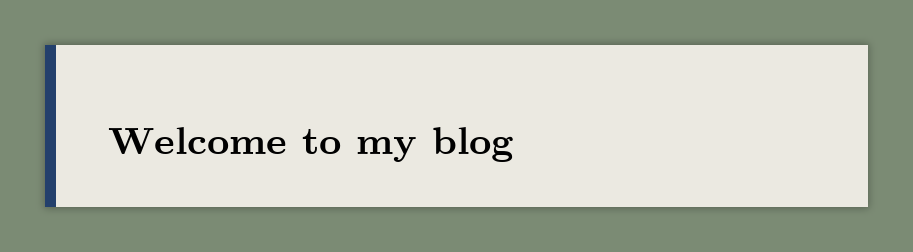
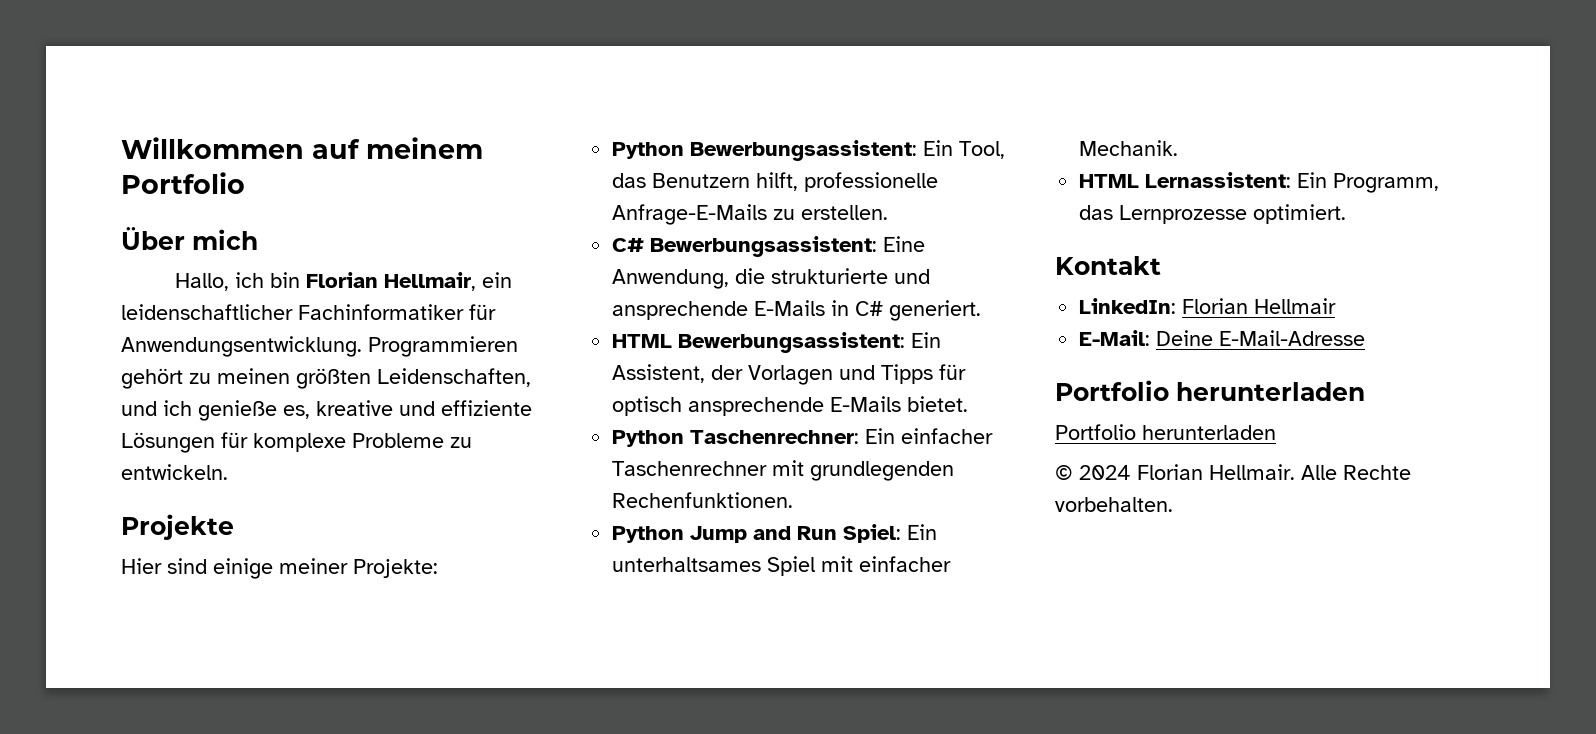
- Welcome to my blog
+ Willkommen auf meinem Portfolio
+ Über mich
+ Hallo, ich bin Florian Hellmair, ein leidenschaftlicher Fachinformatiker für Anwendungsentwicklung. Programmieren gehört zu meinen größten Leidenschaften, und ich genieße es, kreative und effiziente Lösungen für komplexe Probleme zu entwickeln.
+ Projekte
+ Hier sind einige meiner Projekte:
+ Python Bewerbungsassistent: Ein Tool, das Benutzern hilft, professionelle Anfrage-E-Mails zu erstellen.
+ C# Bewerbungsassistent: Eine Anwendung, die strukturierte und ansprechende E-Mails in C# generiert.
+ HTML Bewerbungsassistent: Ein Assistent, der Vorlagen und Tipps für optisch ansprechende E-Mails bietet.
+ Python Taschenrechner: Ein einfacher Taschenrechner mit grundlegenden Rechenfunktionen.
+ Python Jump and Run Spiel: Ein unterhaltsames Spiel mit einfacher Mechanik.
+ HTML Lernassistent: Ein Programm, das Lernprozesse optimiert.
+ Kontakt
+ LinkedIn: Florian Hellmair
+ E-Mail: Deine E-Mail-Adresse
+ Portfolio herunterladen
+ Portfolio herunterladen
+ © 2024 Florian Hellmair. Alle Rechte vorbehalten.

